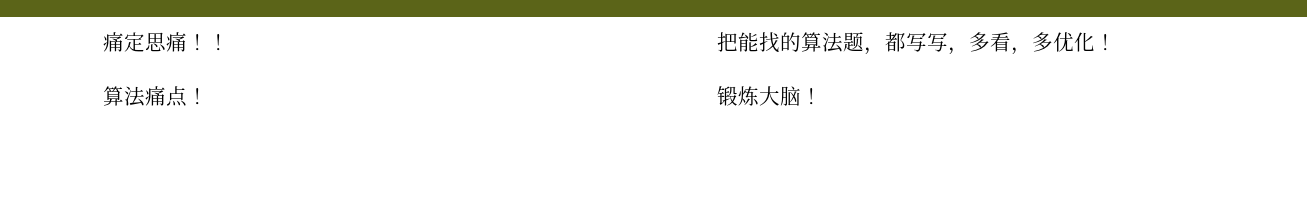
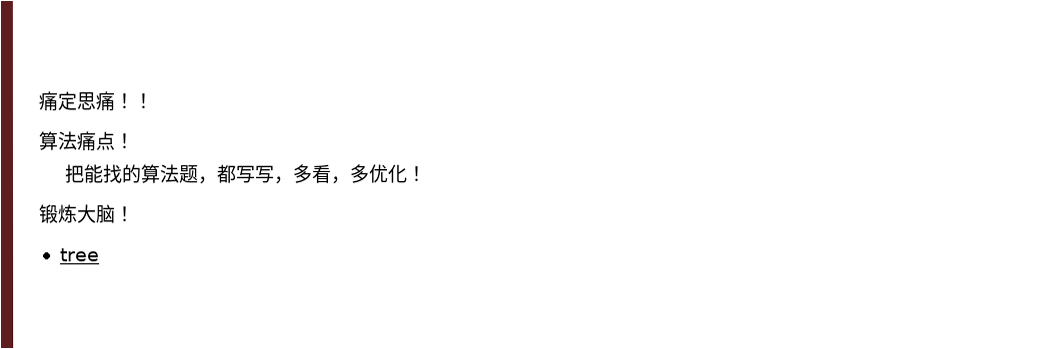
+ tree

